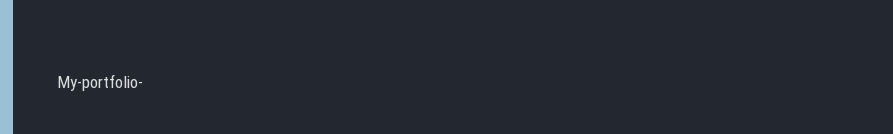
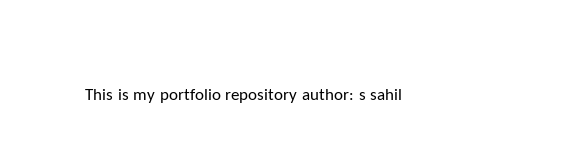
- My-portfolio-
+ This is my portfolio repository author: s sahil

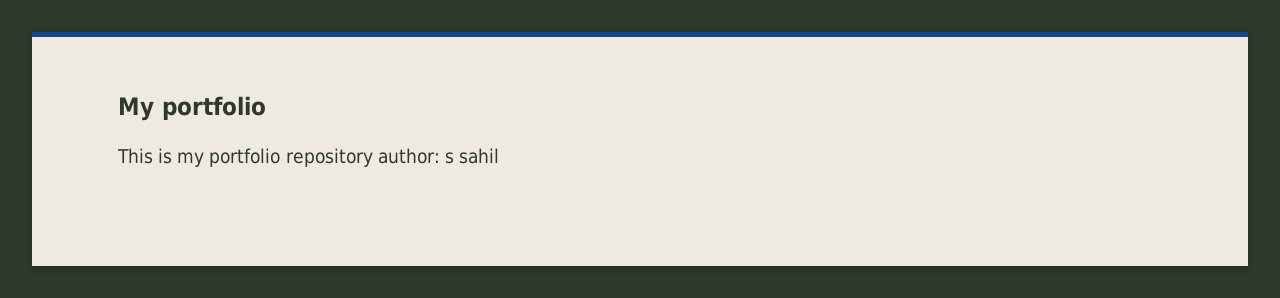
+ My portfolio

